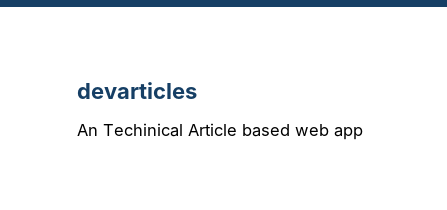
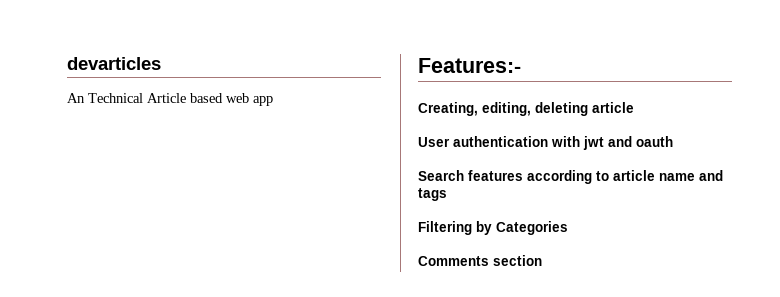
- An Techinical Article based web app
+ An Technical Article based web app
+ Features:-
+ Creating, editing, deleting article
+ User authentication with jwt and oauth
+ Search features according to article name and tags
+ Filtering by Categories
+ Comments section

